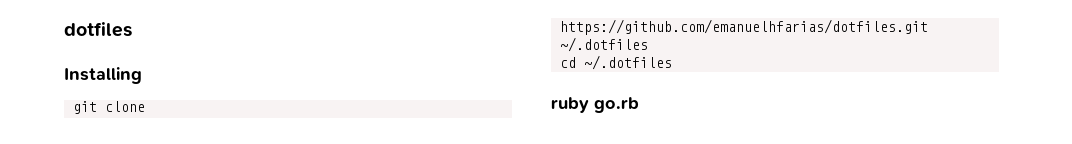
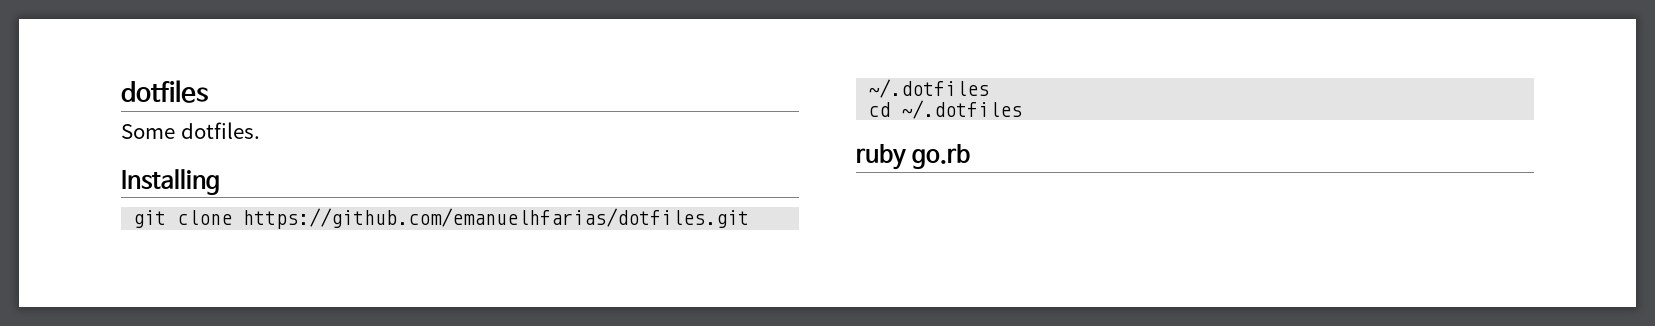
+ Some dotfiles.

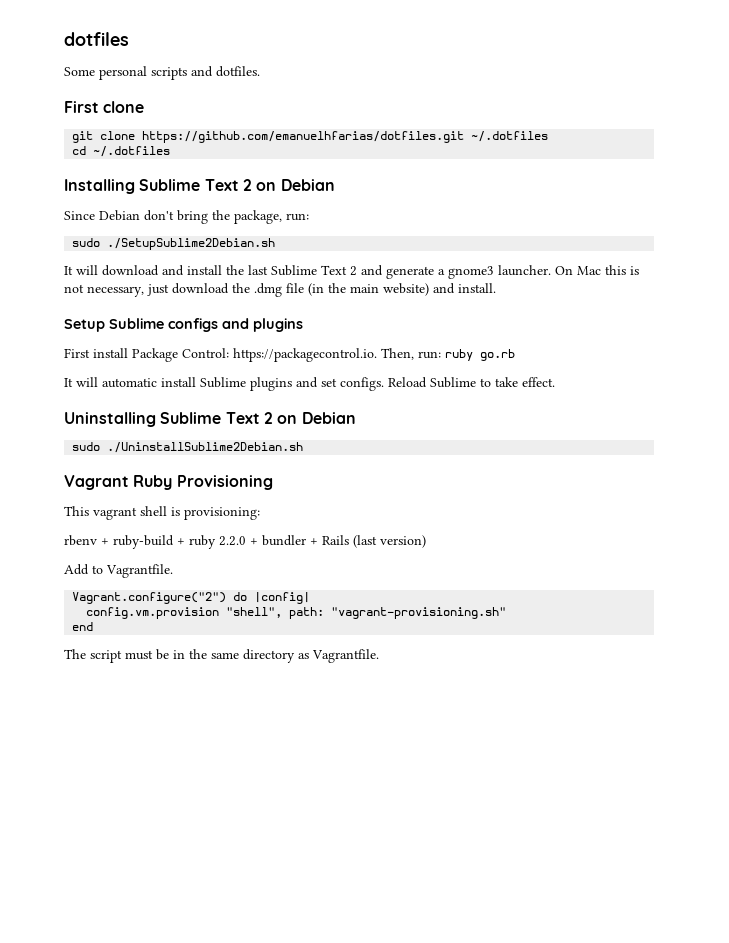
- Some dotfiles.
+ Some personal scripts and dotfiles.
- Installing
+ First clone
- ruby go.rb
+ Installing Sublime Text 2 on Debian
+ Since Debian don't bring the package, run:
+ sudo ./SetupSublime2Debian.sh
+ It will download and install the last Sublime Text 2 and generate a gnome3 launcher. On Mac this is not necessary, just download the .dmg file (in the main website) and install.
+ Setup Sublime configs and plugins
+ First install Package Control: https://packagecontrol.io. Then, run: ruby go.rb
+ It will automatic install Sublime plugins and set configs. Reload Sublime to take effect.
+ Uninstalling Sublime Text 2 on Debian
+ sudo ./UninstallSublime2Debian.sh
+ Vagrant Ruby Provisioning
+ This vagrant shell is provisioning:
+ rbenv + ruby-build + ruby 2.2.0 + bundler + Rails (last version)
+ Add to Vagrantfile.
+ Vagrant.configure("2") do |config|
+ config.vm.provision "shell", path: "vagrant-provisioning.sh"
+ end
+ The script must be in the same directory as Vagrantfile.

